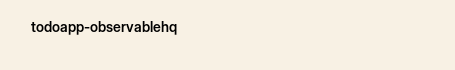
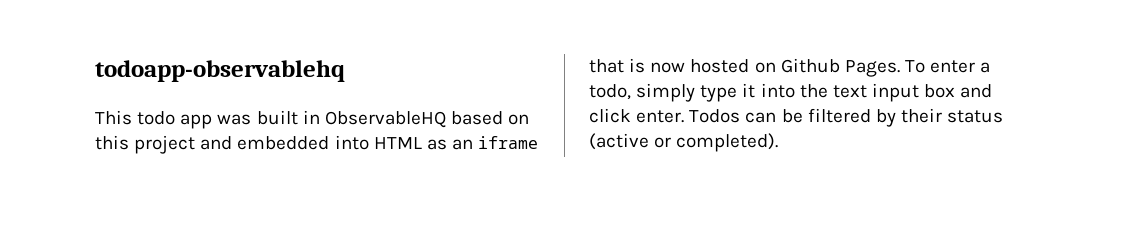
+ This todo app was built in ObservableHQ based on this project and embedded into HTML as an iframe that is now hosted on Github Pages. To enter a todo, simply type it into the text input box and click enter. Todos can be filtered by their status (active or completed).

